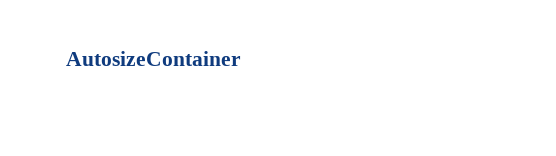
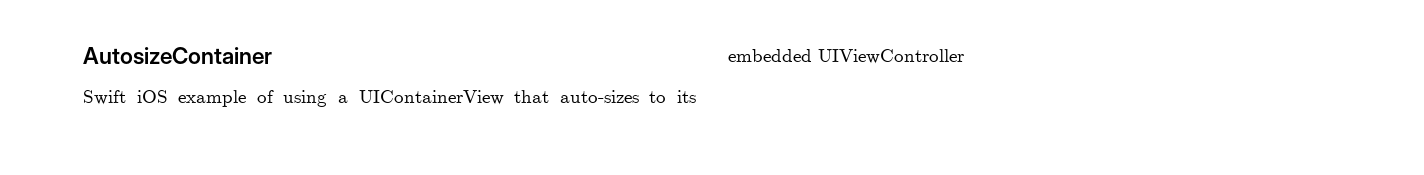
+ Swift iOS example of using a UIContainerView that auto-sizes to its embedded UIViewController

